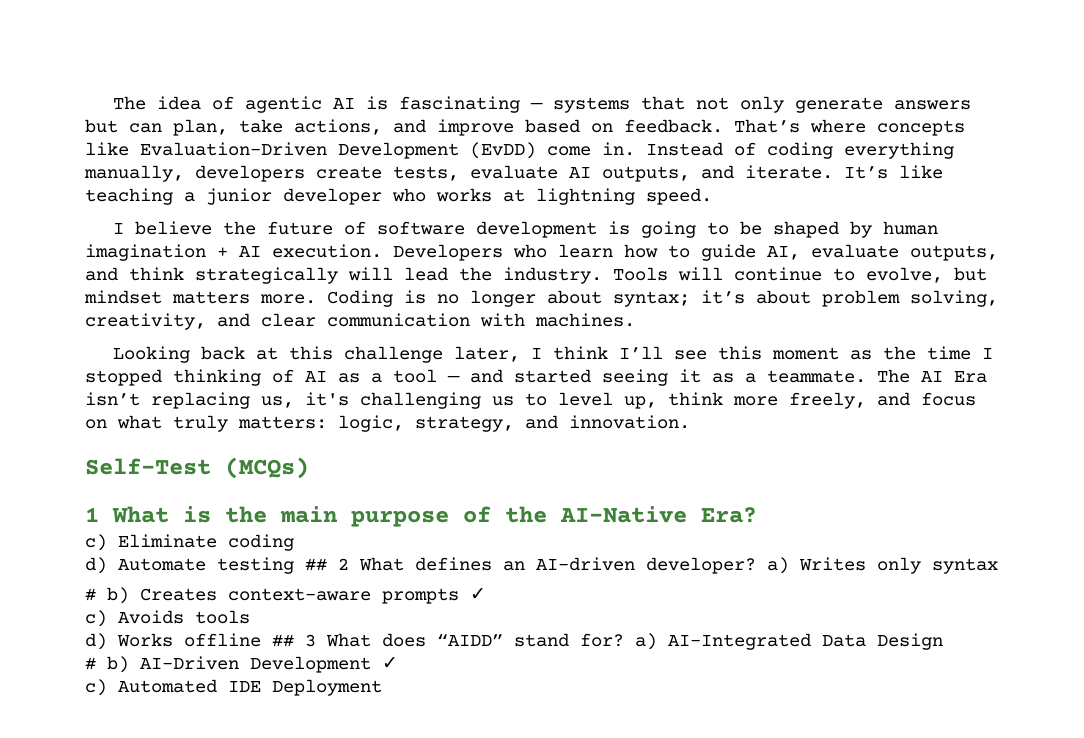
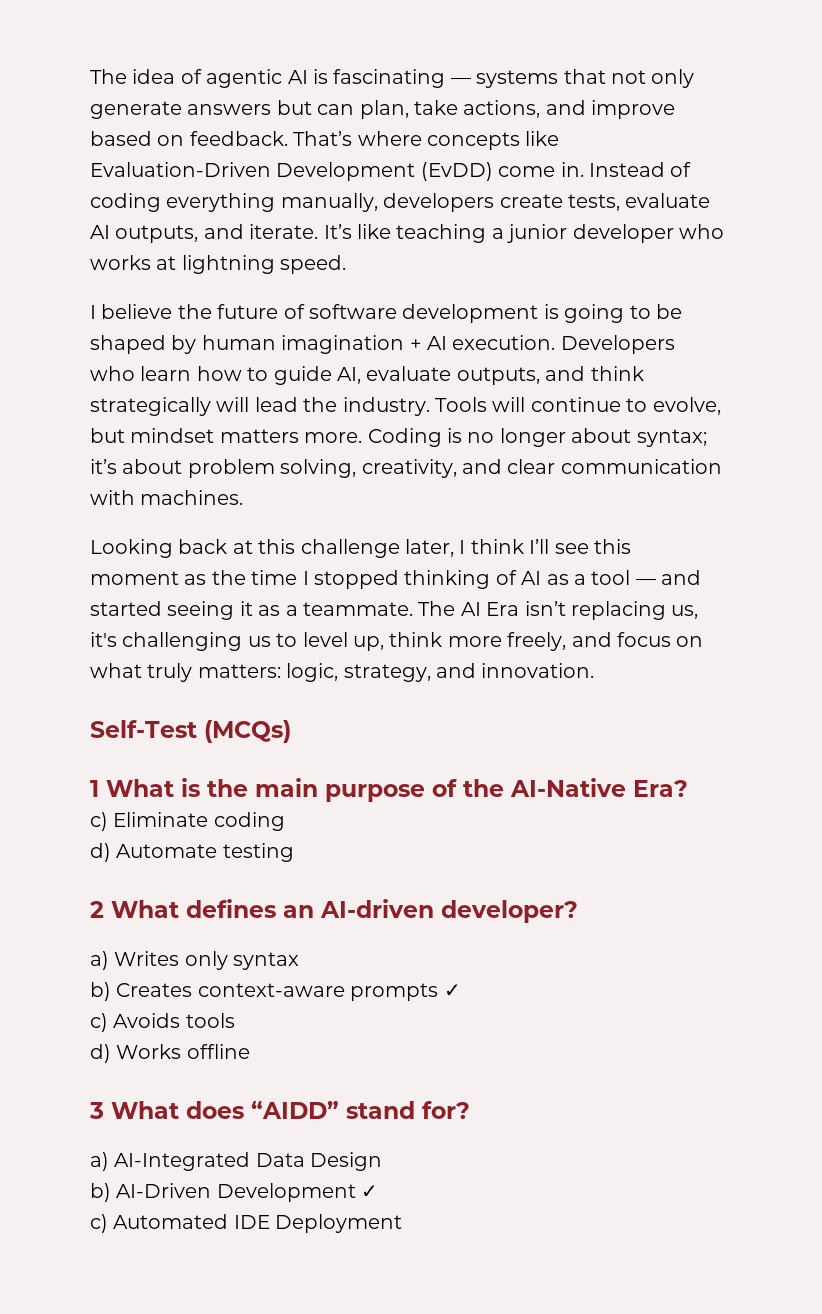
- d) Automate testing ## 2 What defines an AI-driven developer? a) Writes only syntax
+ d) Automate testing
+ 2 What defines an AI-driven developer?
+ a) Writes only syntax
- # b) Creates context-aware prompts ✓
+ b) Creates context-aware prompts ✓
- d) Works offline ## 3 What does “AIDD” stand for? a) AI-Integrated Data Design
+ d) Works offline
+ 3 What does “AIDD” stand for?
+ a) AI-Integrated Data Design
- # b) AI-Driven Development ✓
+ b) AI-Driven Development ✓

